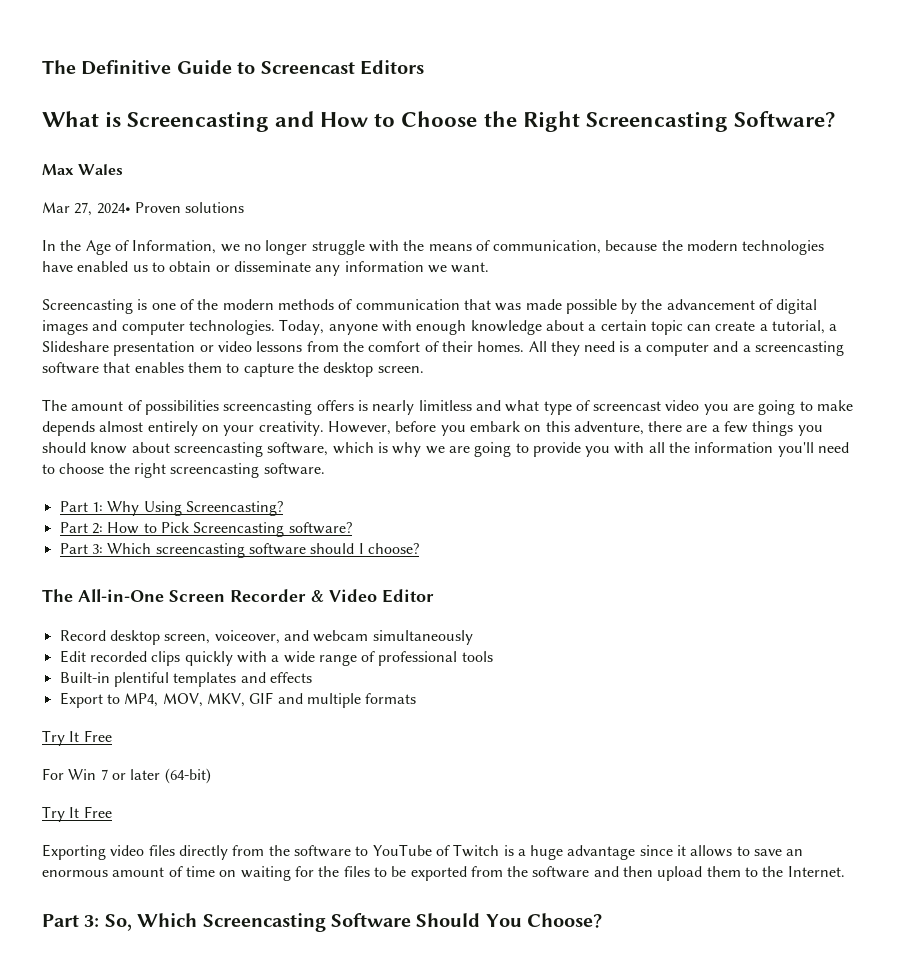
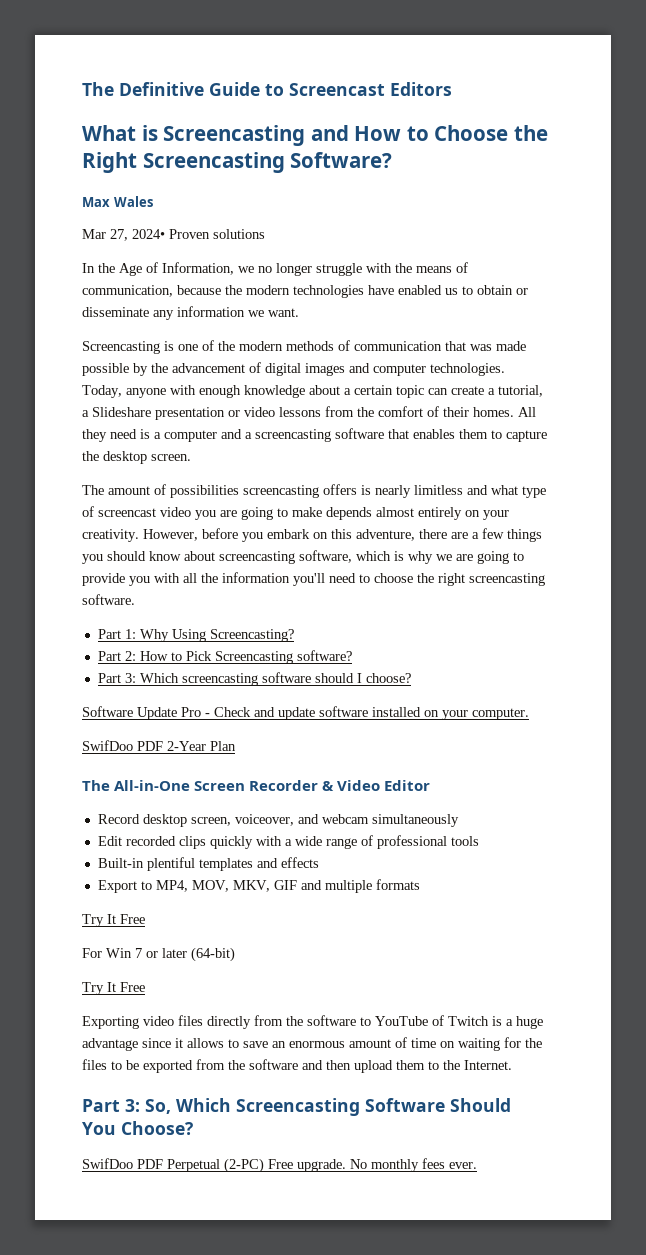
+ Software Update Pro - Check and update software installed on your computer.
+ SwifDoo PDF 2-Year Plan
+ SwifDoo PDF Perpetual (2-PC) Free upgrade. No monthly fees ever.

